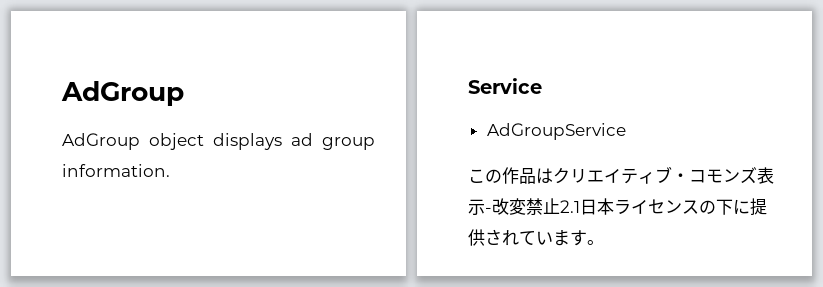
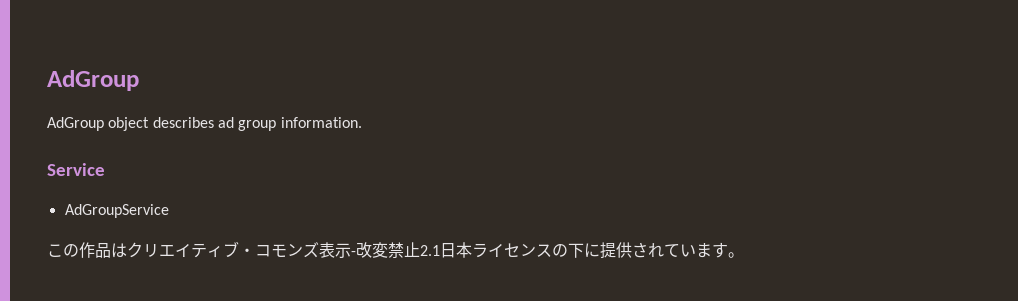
- AdGroup object displays ad group information.
+ AdGroup object describes ad group information.

